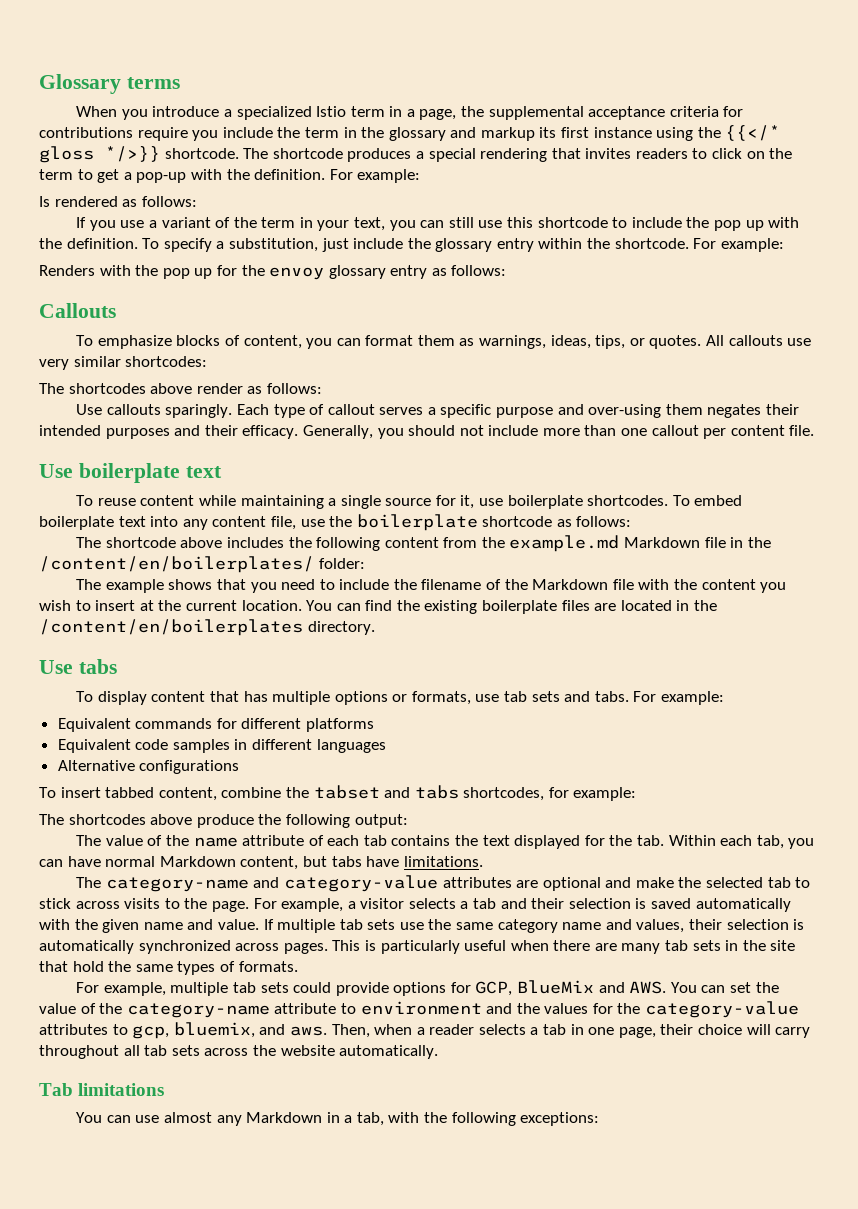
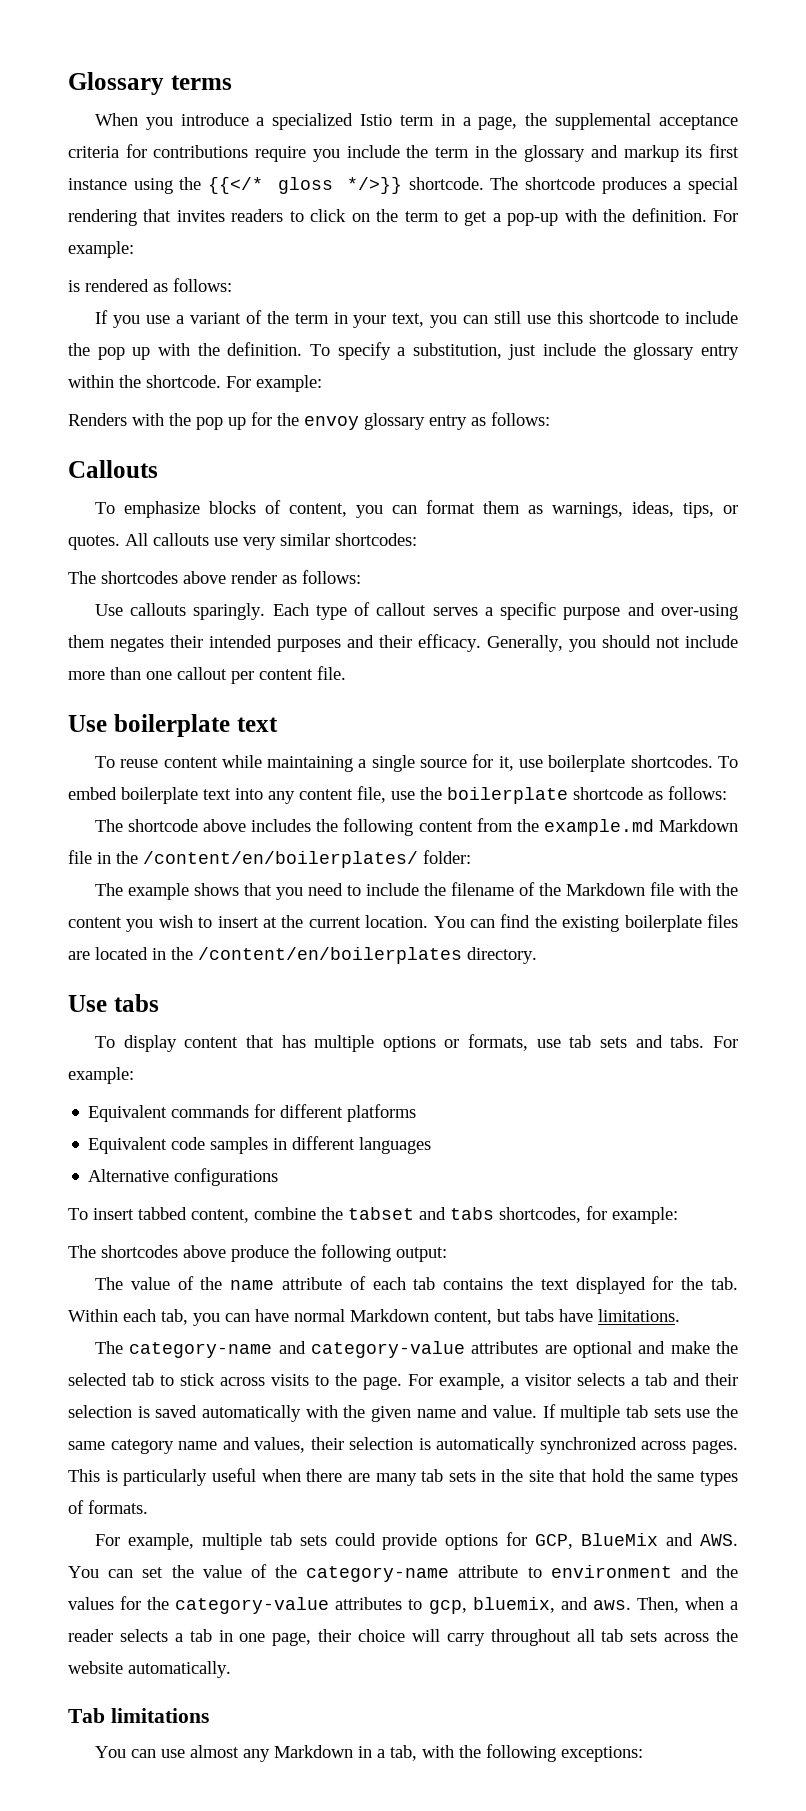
- Is rendered as follows:
+ is rendered as follows:

